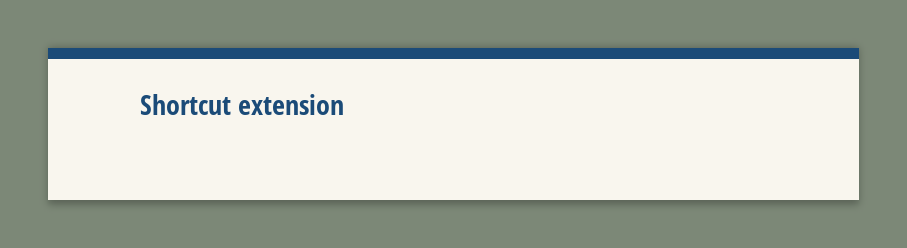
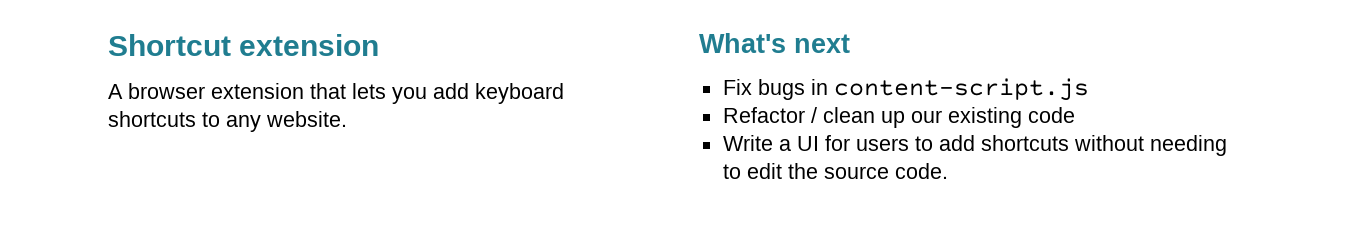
+ A browser extension that lets you add keyboard shortcuts to any website.
+ What's next
+ Fix bugs in content-script.js
+ Refactor / clean up our existing code
+ Write a UI for users to add shortcuts without needing to edit the source code.

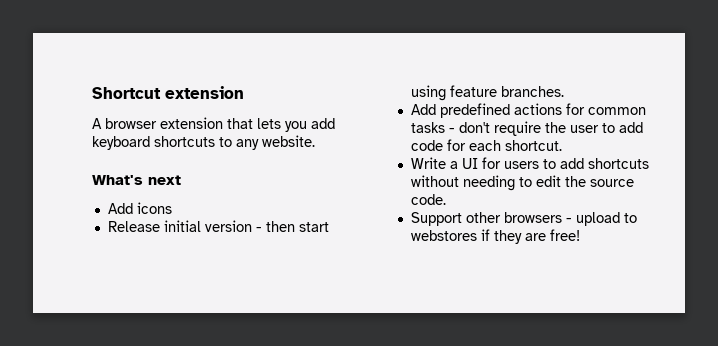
- Fix bugs in content-script.js
- Refactor / clean up our existing code
+ Add icons
+ Release initial version - then start using feature branches.
+ Add predefined actions for common tasks - don't require the user to add code for each shortcut.
+ Support other browsers - upload to webstores if they are free!

